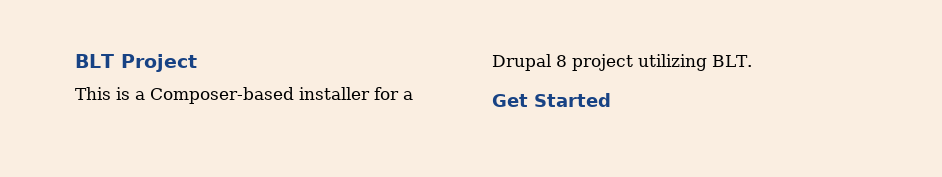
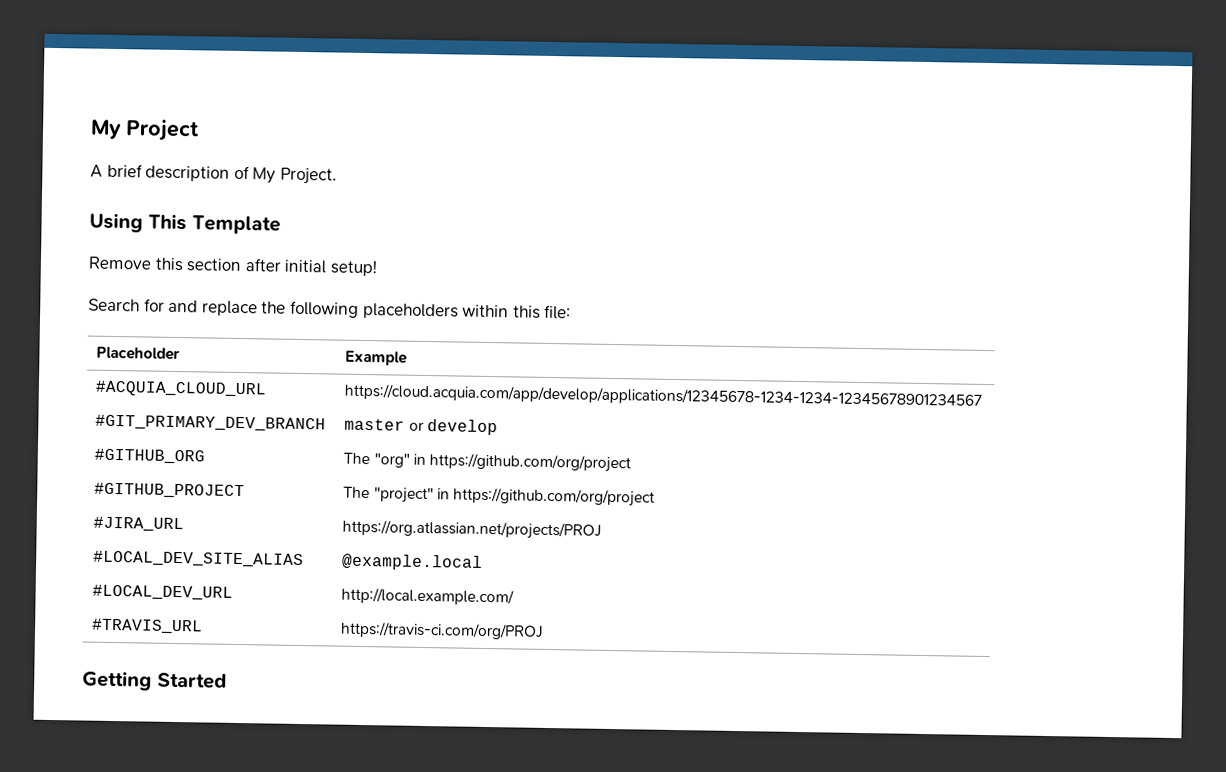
- BLT Project
+ My Project
- This is a Composer-based installer for a Drupal 8 project utilizing BLT.
- Get Started
+ A brief description of My Project.
+ Using This Template
+ Remove this section after initial setup!
+ Search for and replace the following placeholders within this file:
+ Placeholder | Example
+ #ACQUIA_CLOUD_URL | https://cloud.acquia.com/app/develop/applications/12345678-1234-1234-12345678901234567
+ #GIT_PRIMARY_DEV_BRANCH | master or develop
+ #GITHUB_ORG | The "org" in https://github.com/org/project
+ #GITHUB_PROJECT | The "project" in https://github.com/org/project
+ #JIRA_URL | https://org.atlassian.net/projects/PROJ
+ #LOCAL_DEV_SITE_ALIAS | @example.local
+ #LOCAL_DEV_URL | http://local.example.com/
+ #TRAVIS_URL | https://travis-ci.com/org/PROJ
+ Getting Started

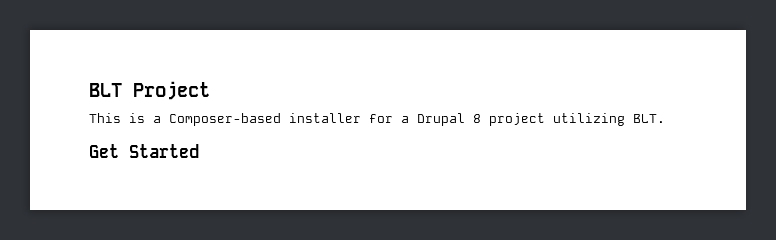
- My Project
+ BLT Project
- A brief description of My Project.
- Using This Template
- Remove this section after initial setup!
- Search for and replace the following placeholders within this file:
- Placeholder | Example
- #ACQUIA_CLOUD_URL | https://cloud.acquia.com/app/develop/applications/12345678-1234-1234-12345678901234567
- #GIT_PRIMARY_DEV_BRANCH | master or develop
- #GITHUB_ORG | The "org" in https://github.com/org/project
- #GITHUB_PROJECT | The "project" in https://github.com/org/project
- #JIRA_URL | https://org.atlassian.net/projects/PROJ
- #LOCAL_DEV_SITE_ALIAS | @example.local
- #LOCAL_DEV_URL | http://local.example.com/
- #TRAVIS_URL | https://travis-ci.com/org/PROJ
- Getting Started
+ This is a Composer-based installer for a Drupal 8 project utilizing BLT.
+ Get Started

